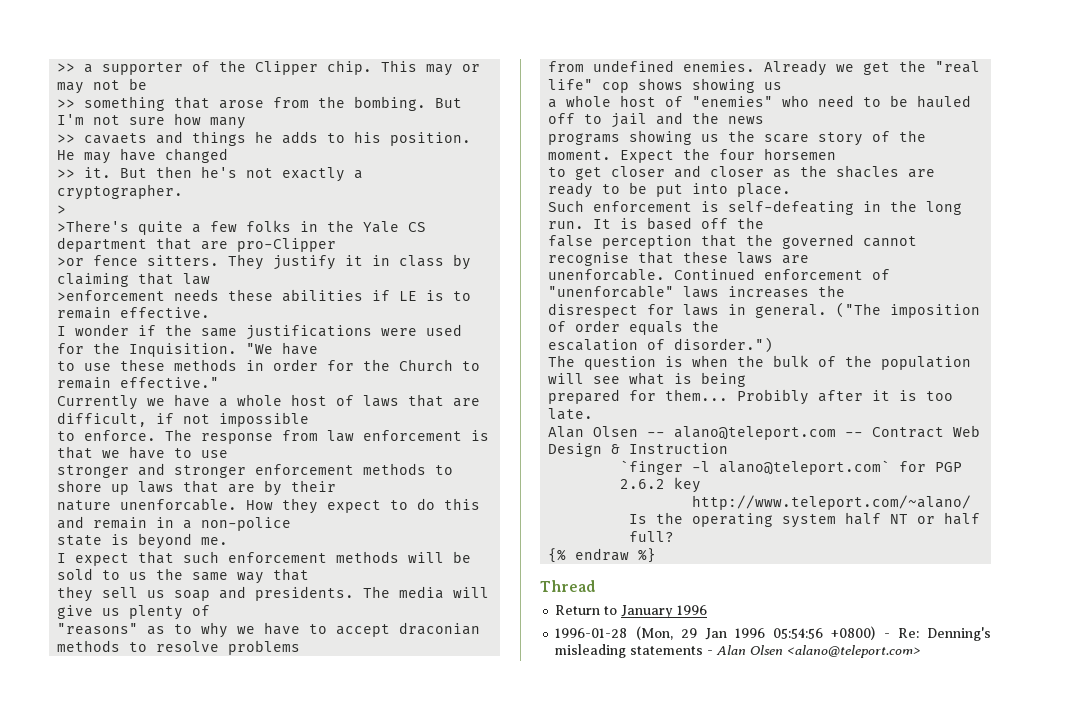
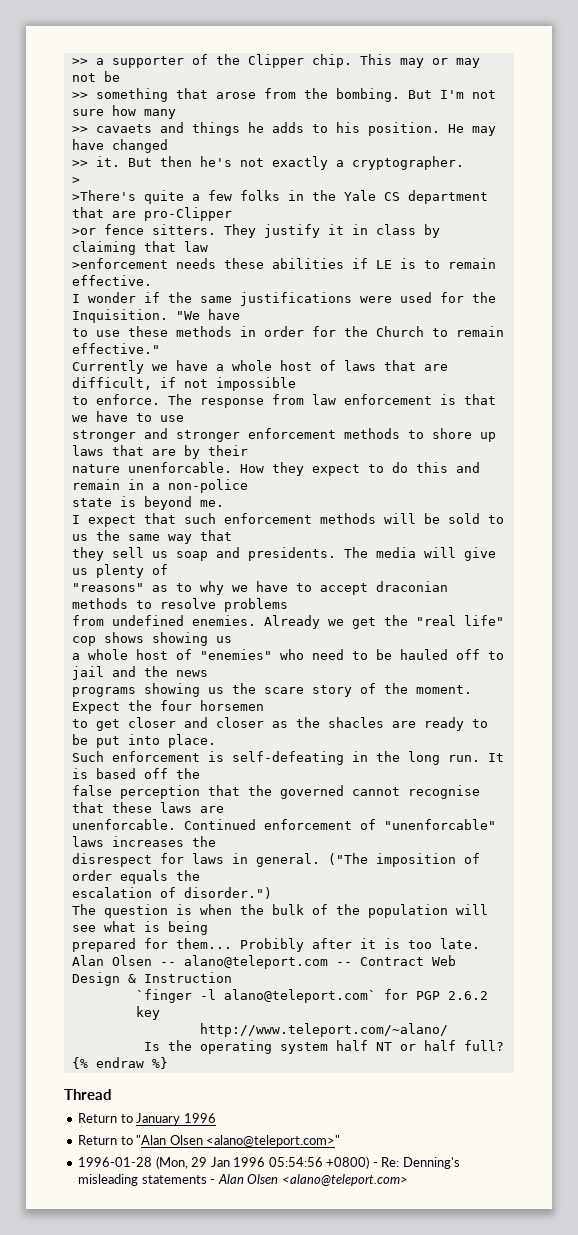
+ Return to "Alan Olsen <alano@teleport.com>"

